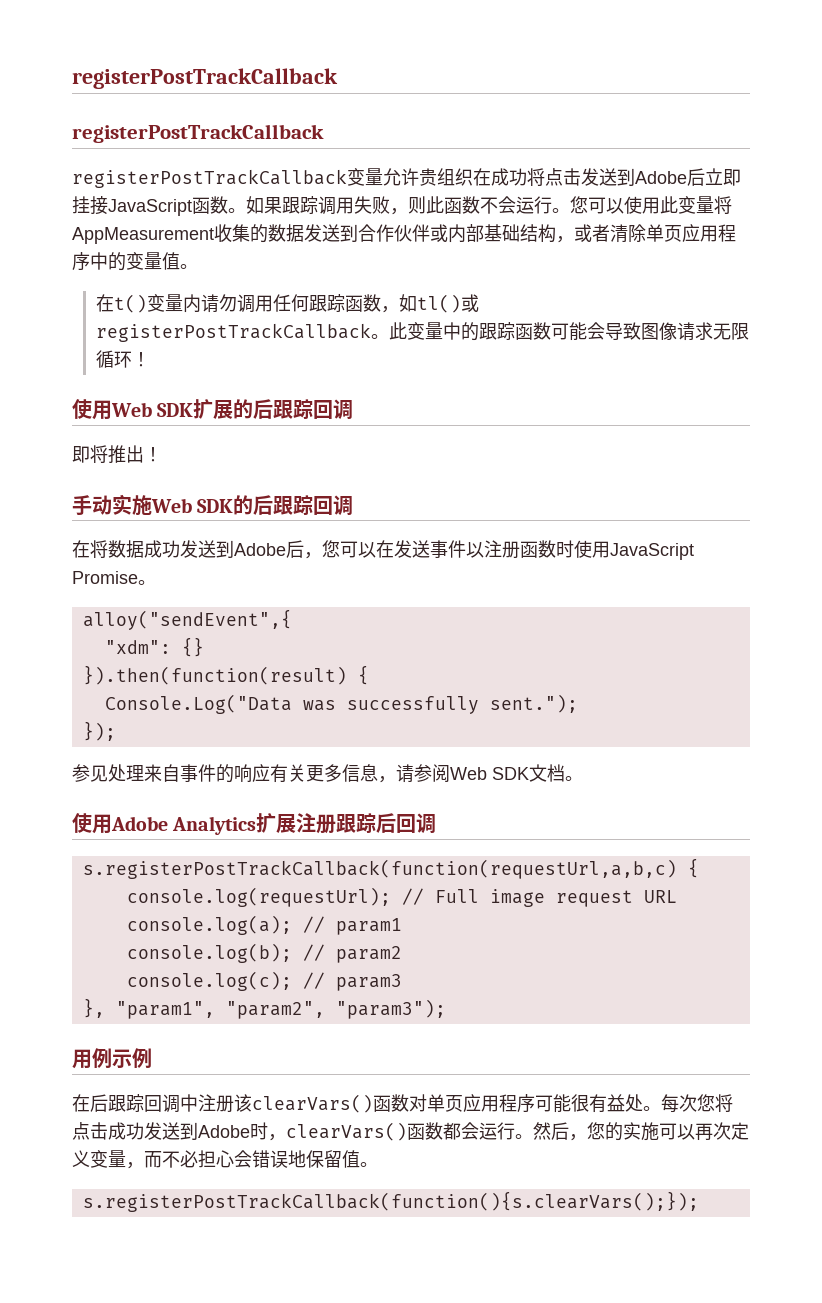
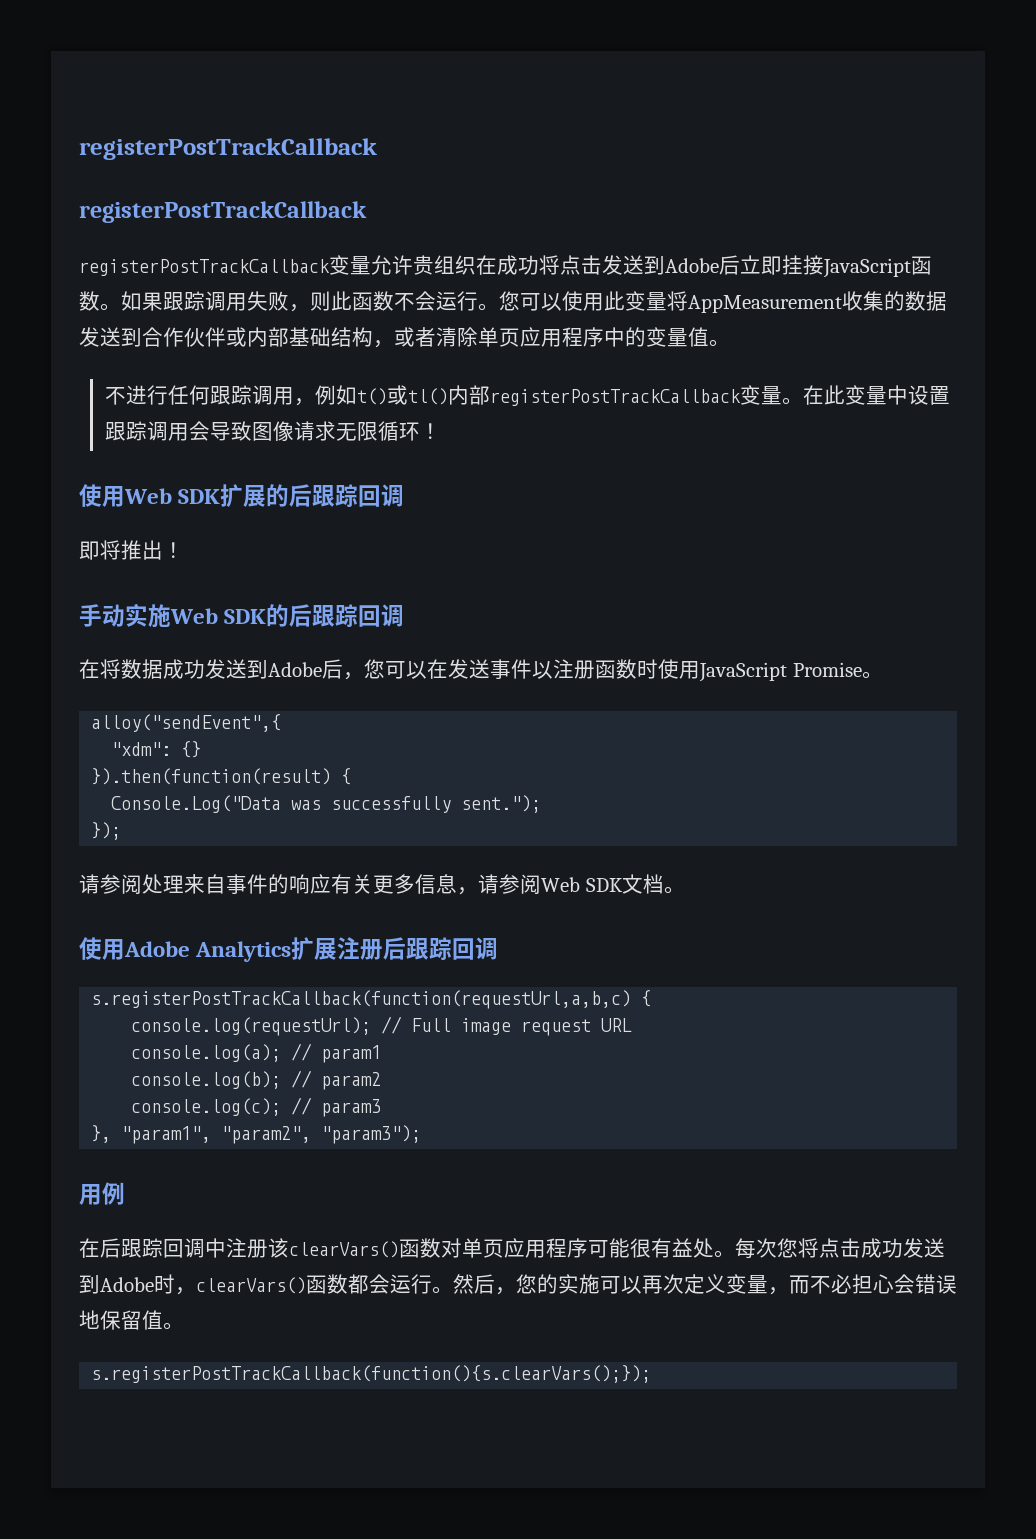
- 在t()变量内请勿调用任何跟踪函数，如tl()或registerPostTrackCallback。此变量中的跟踪函数可能会导致图像请求无限循环！
+ 不进行任何跟踪调用，例如t()或tl()内部registerPostTrackCallback变量。在此变量中设置跟踪调用会导致图像请求无限循环！
- 参见处理来自事件的响应有关更多信息，请参阅Web SDK文档。
+ 请参阅处理来自事件的响应有关更多信息，请参阅Web SDK文档。
- 使用Adobe Analytics扩展注册跟踪后回调
+ 使用Adobe Analytics扩展注册后跟踪回调
- 用例示例
+ 用例

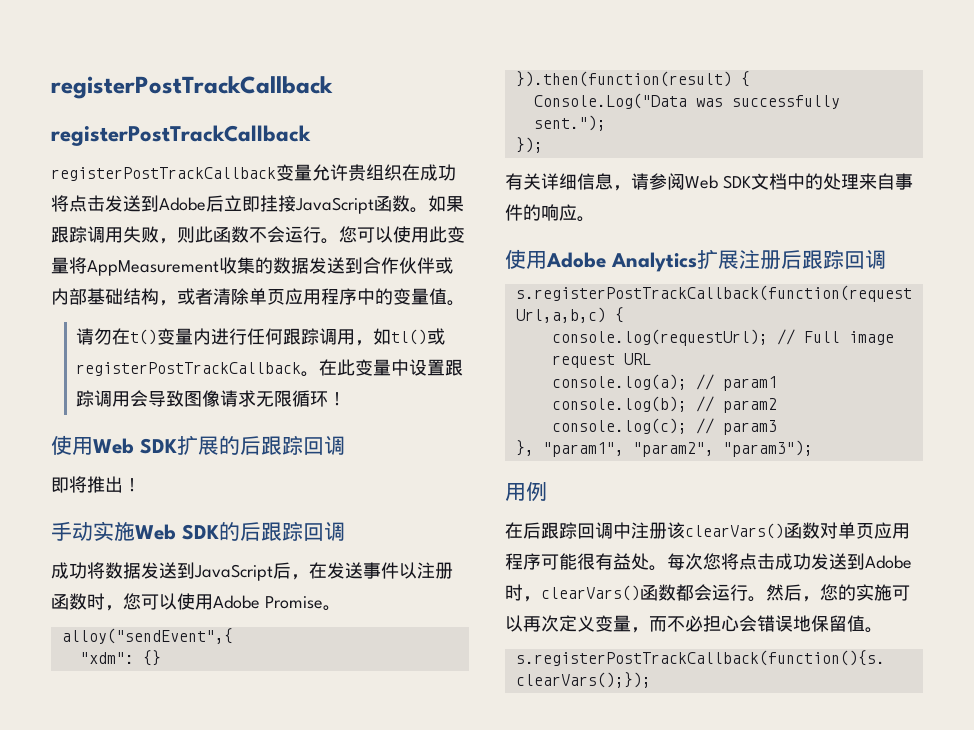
- 不进行任何跟踪调用，例如t()或tl()内部registerPostTrackCallback变量。
+ 请勿在t()变量内进行任何跟踪调用，如tl()或registerPostTrackCallback。
- 在将数据成功发送到Adobe后，您可以在发送事件以注册函数时使用JavaScript Promise。
+ 成功将数据发送到JavaScript后，在发送事件以注册函数时，您可以使用Adobe Promise。
- 请参阅处理来自事件的响应有关更多信息，请参阅Web SDK文档。
+ 有关详细信息，请参阅Web SDK文档中的处理来自事件的响应。

